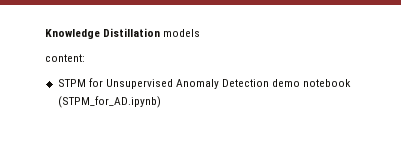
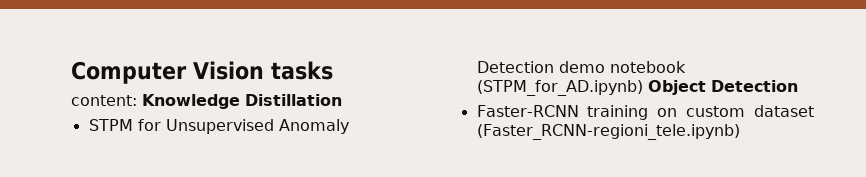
- Knowledge Distillation models
- content:
+ Computer Vision tasks
+ content: Knowledge Distillation
- STPM for Unsupervised Anomaly Detection demo notebook (STPM_for_AD.ipynb)
+ STPM for Unsupervised Anomaly Detection demo notebook (STPM_for_AD.ipynb) Object Detection
+ Faster-RCNN training on custom dataset (Faster_RCNN-regioni_tele.ipynb)

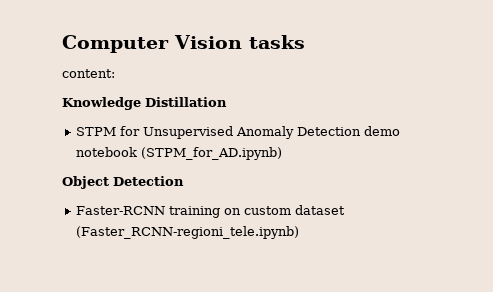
- content: Knowledge Distillation
+ content:
+ Knowledge Distillation
- STPM for Unsupervised Anomaly Detection demo notebook (STPM_for_AD.ipynb) Object Detection
+ STPM for Unsupervised Anomaly Detection demo notebook (STPM_for_AD.ipynb)
+ Object Detection

